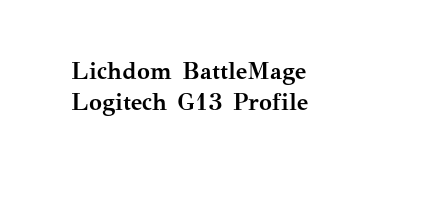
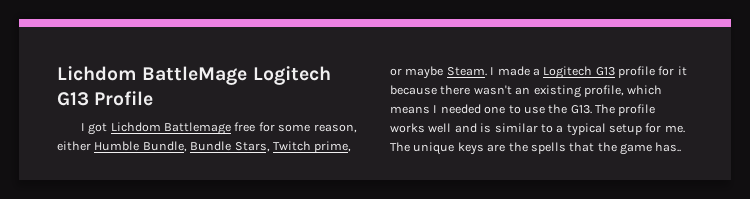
+ I got Lichdom Battlemage free for some reason, either Humble Bundle, Bundle Stars, Twitch prime, or maybe Steam. I made a Logitech G13 profile for it because there wasn't an existing profile, which means I needed one to use the G13. The profile works well and is similar to a typical setup for me. The unique keys are the spells that the game has..

